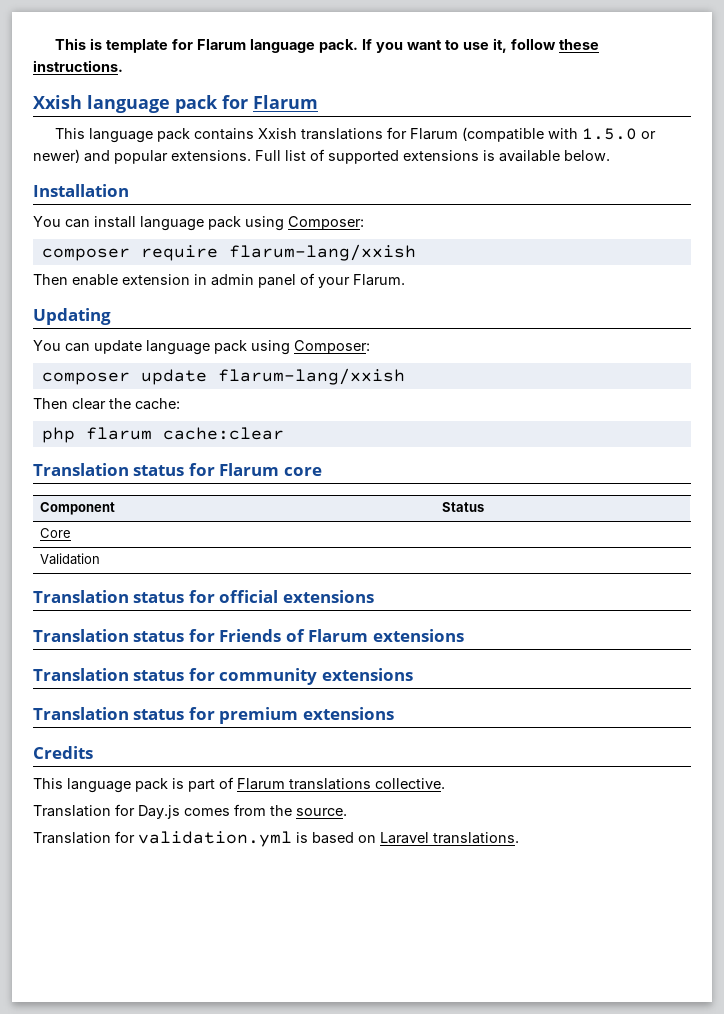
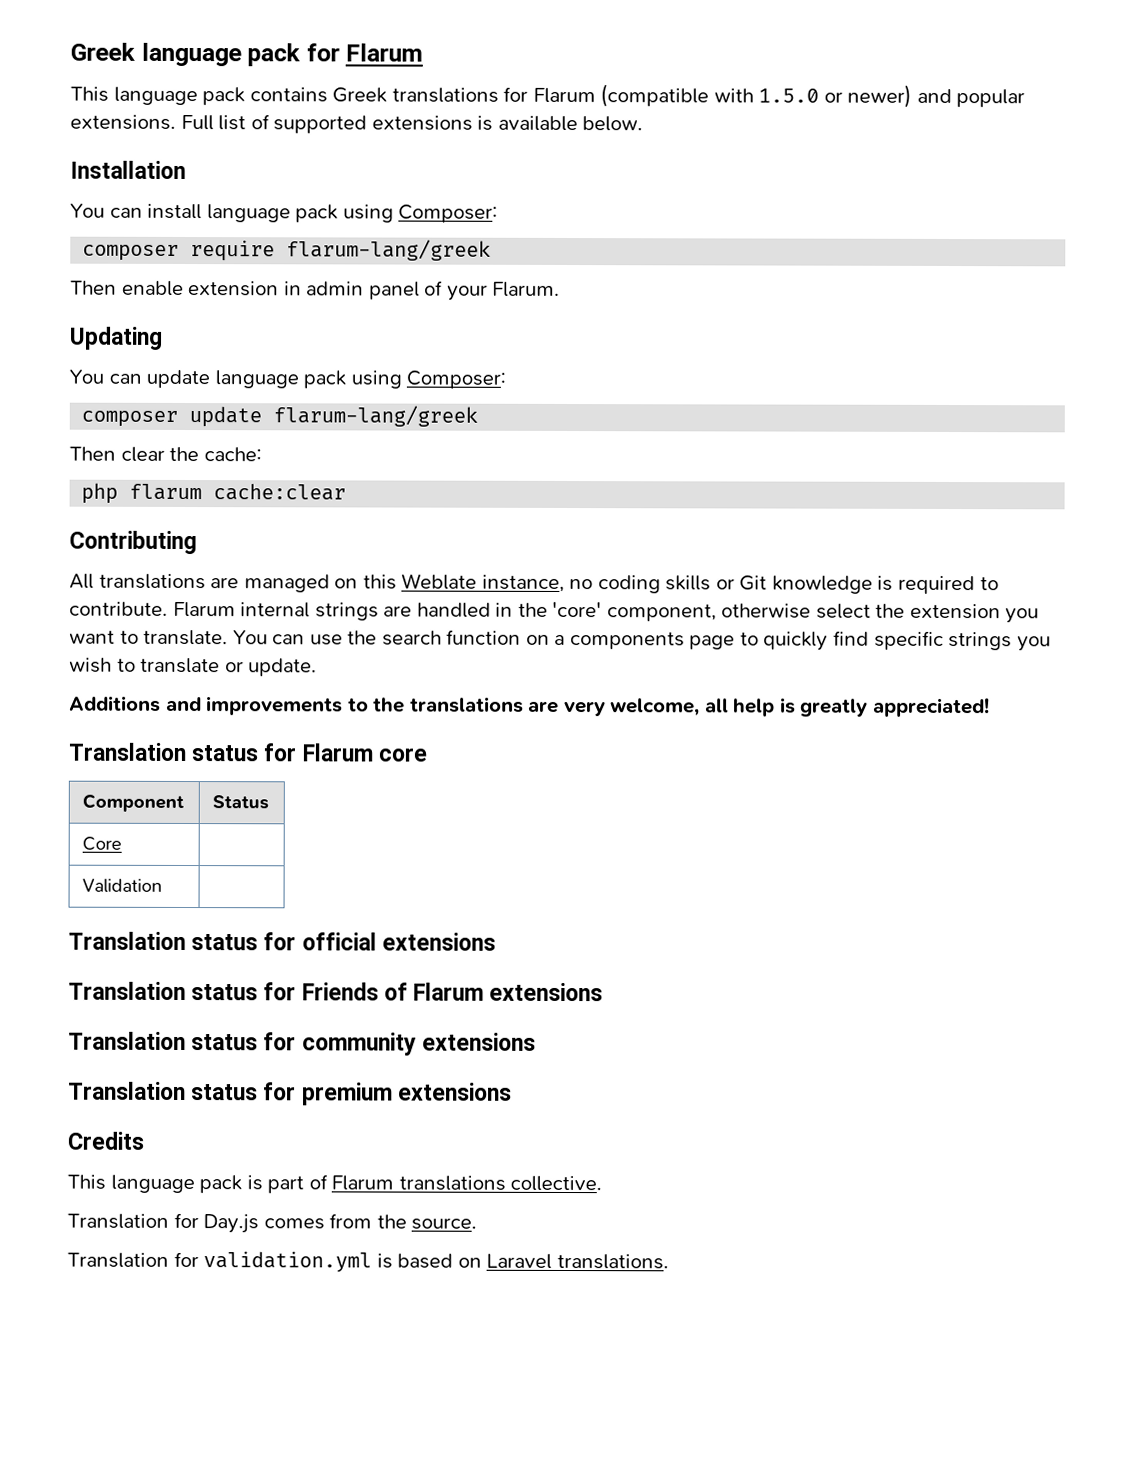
- This is template for Flarum language pack. If you want to use it, follow these instructions.
- Xxish language pack for Flarum
+ Greek language pack for Flarum
- This language pack contains Xxish translations for Flarum (compatible with 1.5.0 or newer) and popular extensions.
+ This language pack contains Greek translations for Flarum (compatible with 1.5.0 or newer) and popular extensions.
- composer require flarum-lang/xxish
+ composer require flarum-lang/greek
- composer update flarum-lang/xxish
+ composer update flarum-lang/greek
+ Contributing
+ All translations are managed on this Weblate instance, no coding skills or Git knowledge is required to contribute. Flarum internal strings are handled in the 'core' component, otherwise select the extension you want to translate. You can use the search function on a components page to quickly find specific strings you wish to translate or update.
+ Additions and improvements to the translations are very welcome, all help is greatly appreciated!

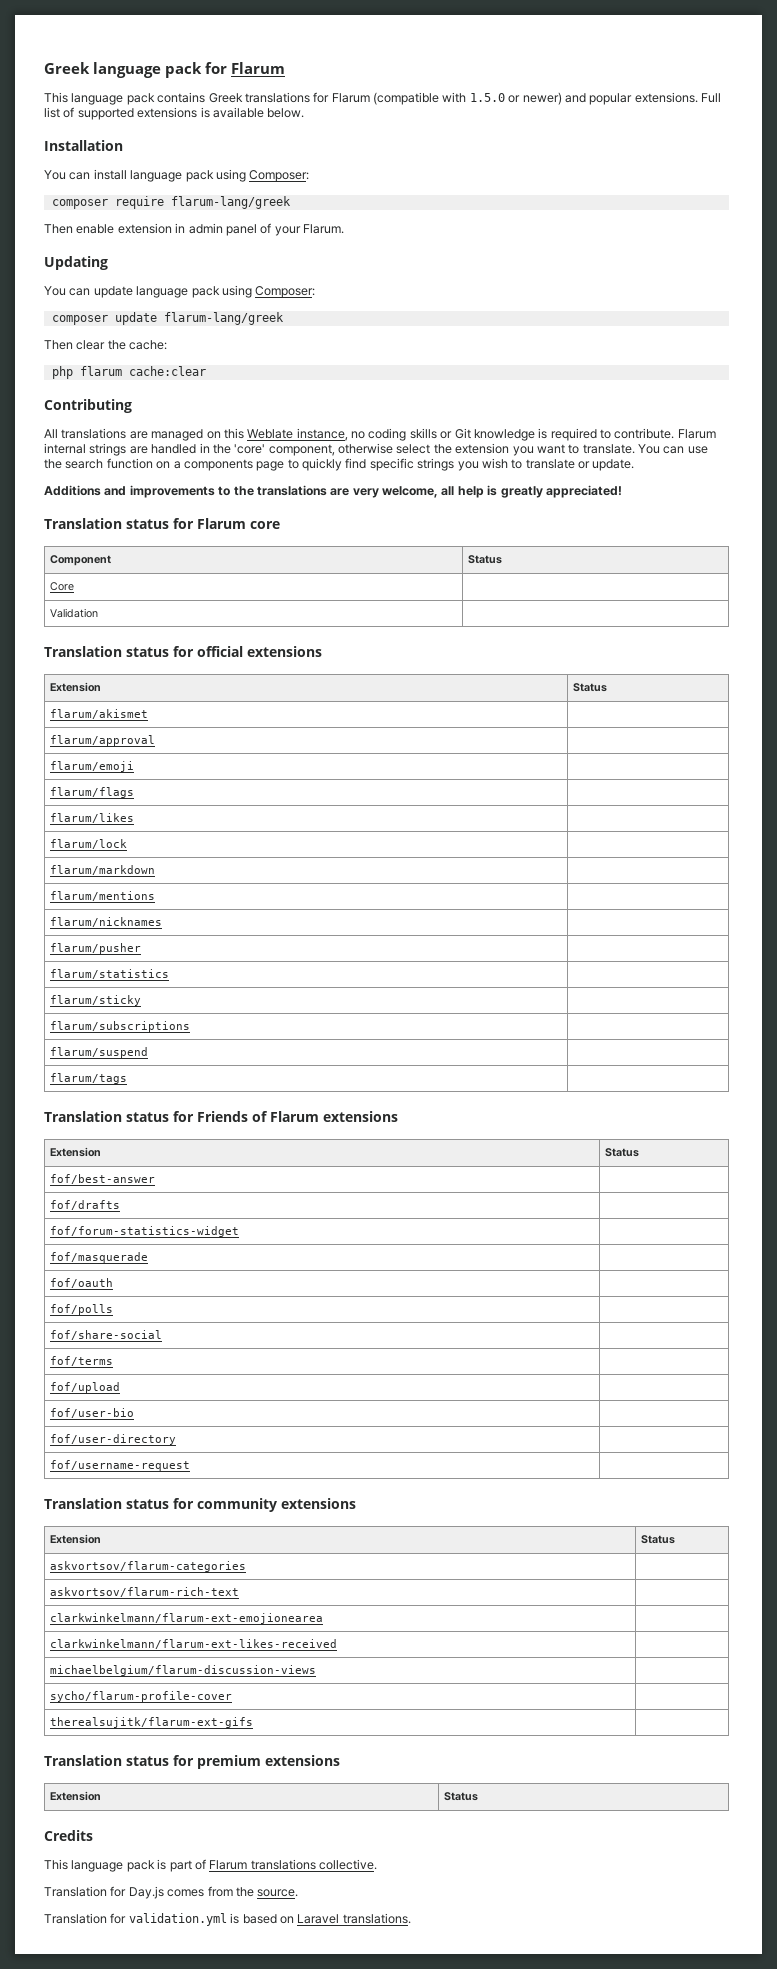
  Translation status for official extensions
+ Extension | Status
+ flarum/akismet |
+ flarum/approval |
+ flarum/emoji |
+ flarum/flags |
+ flarum/likes |
+ flarum/lock |
+ flarum/markdown |
+ flarum/mentions |
+ flarum/nicknames |
+ flarum/pusher |
+ flarum/statistics |
+ flarum/sticky |
+ flarum/subscriptions |
+ flarum/suspend |
+ flarum/tags |
  Translation status for Friends of Flarum extensions
+ Extension | Status
+ fof/best-answer |
+ fof/drafts |
+ fof/forum-statistics-widget |
+ fof/masquerade |
+ fof/oauth |
+ fof/polls |
+ fof/share-social |
+ fof/terms |
+ fof/upload |
+ fof/user-bio |
+ fof/user-directory |
+ fof/username-request |
  Translation status for community extensions
+ Extension | Status
+ askvortsov/flarum-categories |
+ askvortsov/flarum-rich-text |
+ clarkwinkelmann/flarum-ext-emojionearea |
+ clarkwinkelmann/flarum-ext-likes-received |
+ michaelbelgium/flarum-discussion-views |
+ sycho/flarum-profile-cover |
+ therealsujitk/flarum-ext-gifs |
  Translation status for premium extensions
+ Extension | Status

